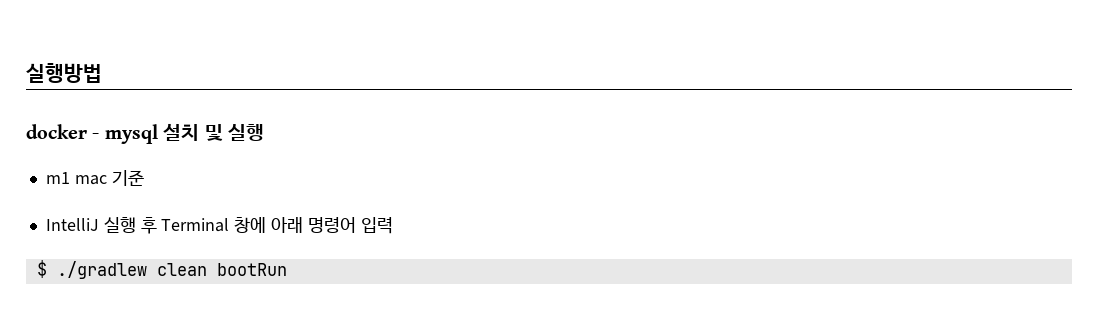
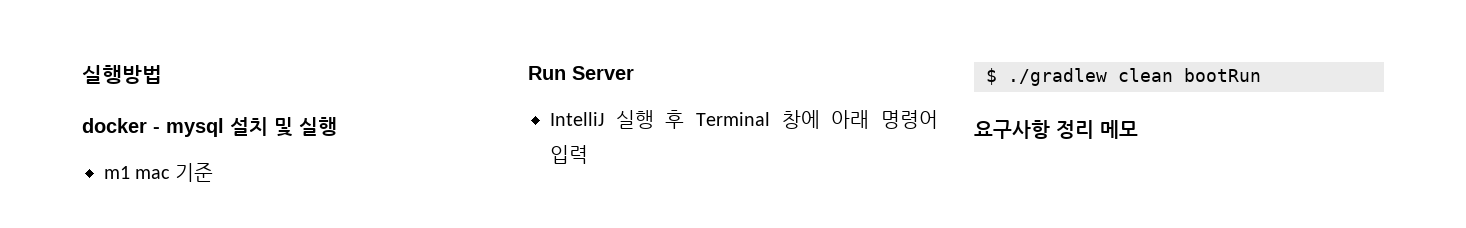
+ Run Server
+ 요구사항 정리 메모

